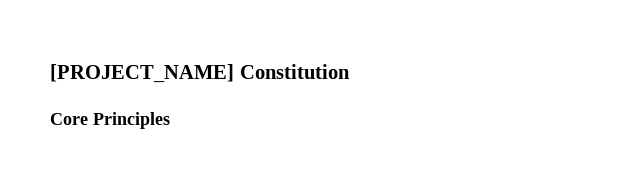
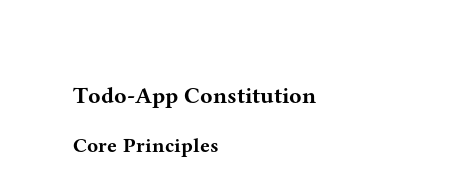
- [PROJECT_NAME] Constitution
+ Todo-App Constitution

